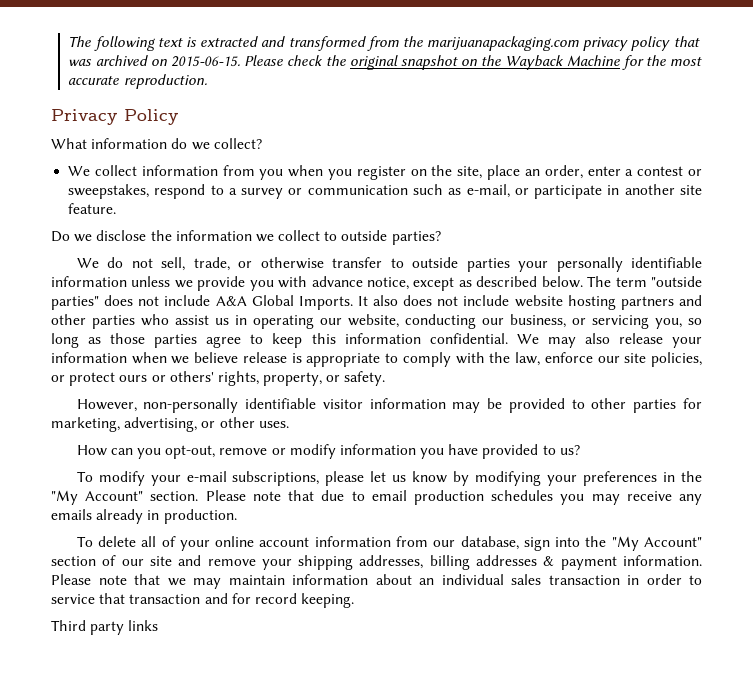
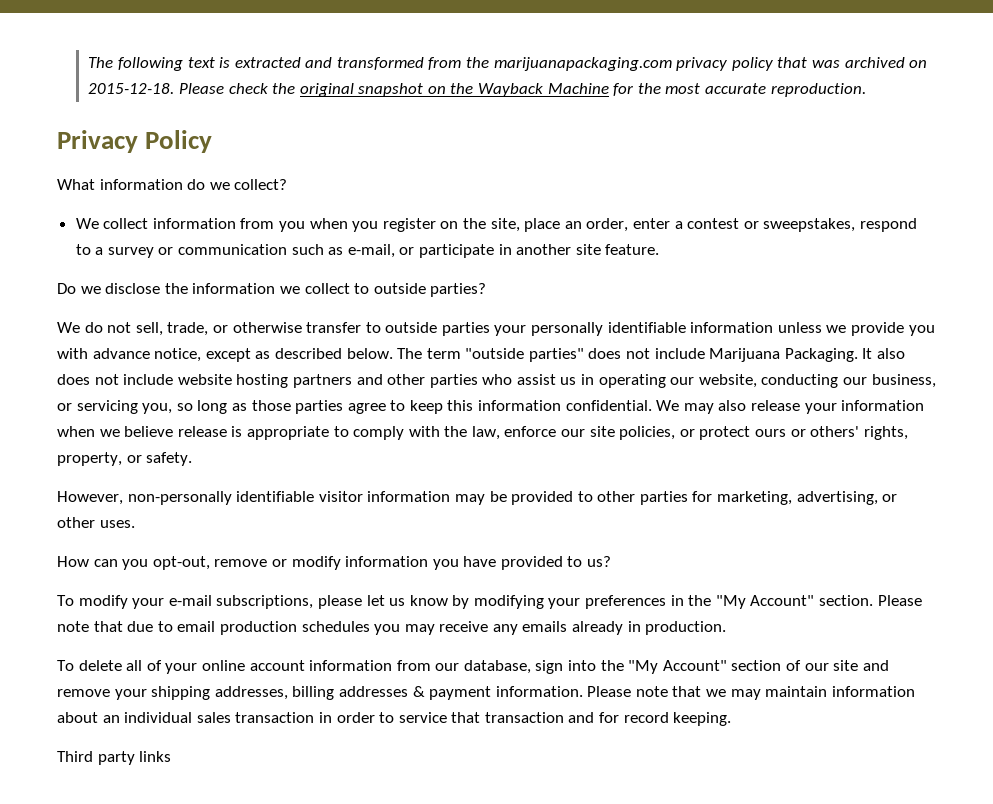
- The following text is extracted and transformed from the marijuanapackaging.com privacy policy that was archived on 2015-06-15.
+ The following text is extracted and transformed from the marijuanapackaging.com privacy policy that was archived on 2015-12-18.
- The term "outside parties" does not include A&A Global Imports.
+ The term "outside parties" does not include Marijuana Packaging.

